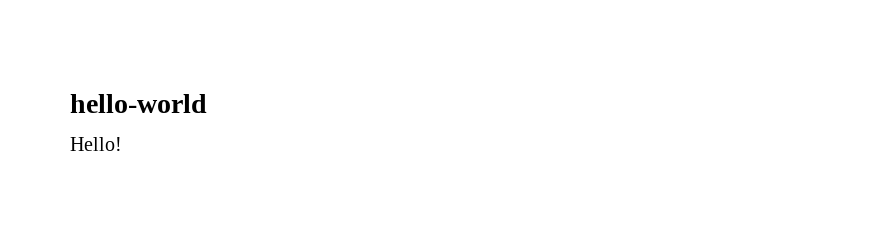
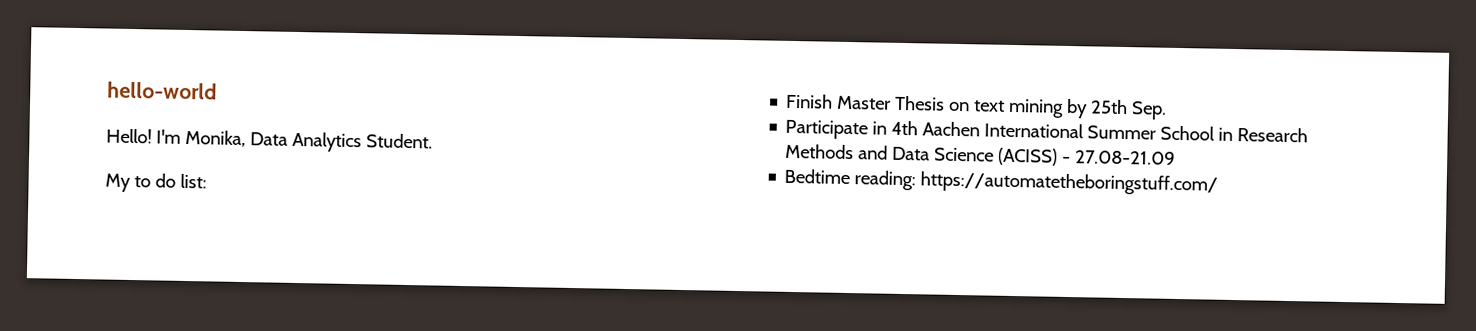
+ I'm Monika, Data Analytics Student.
+ My to do list:
+ Finish Master Thesis on text mining by 25th Sep.
+ Participate in 4th Aachen International Summer School in Research Methods and Data Science (ACISS) - 27.08-21.09
+ Bedtime reading: https://automatetheboringstuff.com/

